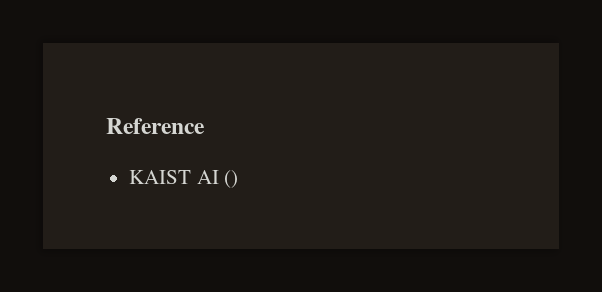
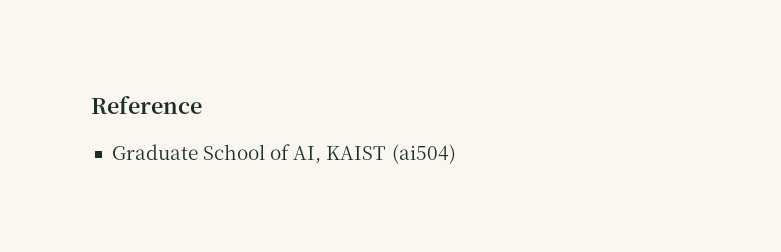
- KAIST AI ()
+ Graduate School of AI, KAIST (ai504)

